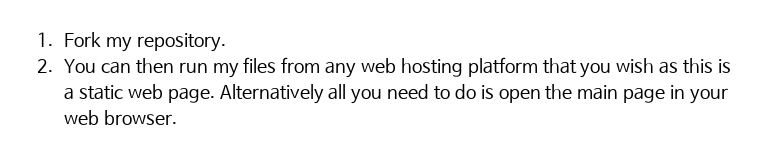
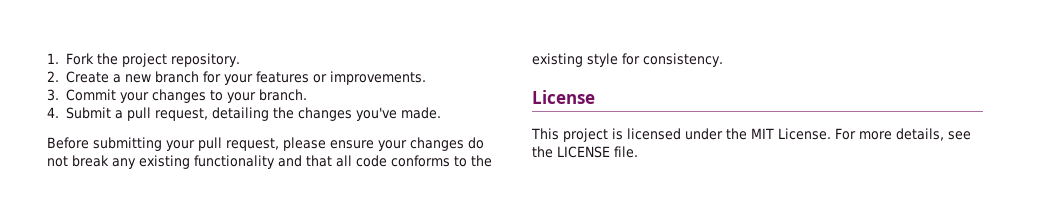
- 1. Fork my repository.
+ 1. Fork the project repository.
- 2. You can then run my files from any web hosting platform that you wish as this is a static web page. Alternatively all you need to do is open the main page in your web browser.
+ 2. Create a new branch for your features or improvements.
+ 3. Commit your changes to your branch.
+ 4. Submit a pull request, detailing the changes you've made.
+ Before submitting your pull request, please ensure your changes do not break any existing functionality and that all code conforms to the existing style for consistency.
+ License
+ This project is licensed under the MIT License. For more details, see the LICENSE file.

